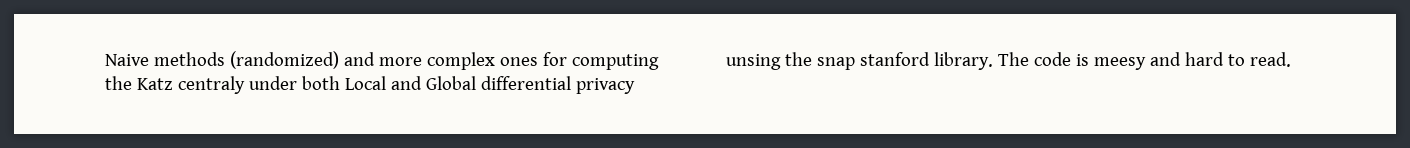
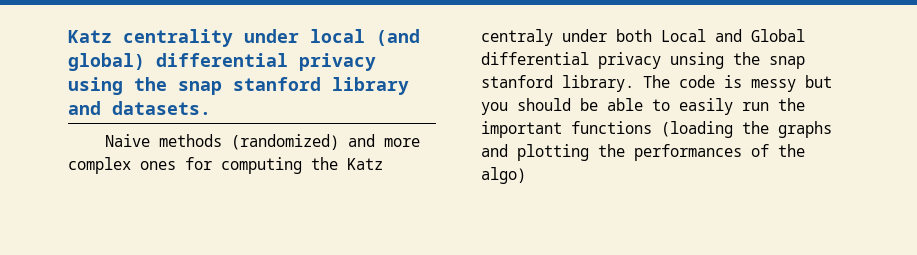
+ Katz centrality under local (and global) differential privacy using the snap stanford library and datasets.
- The code is meesy and hard to read.
+ The code is messy but you should be able to easily run the important functions (loading the graphs and plotting the performances of the algo)

